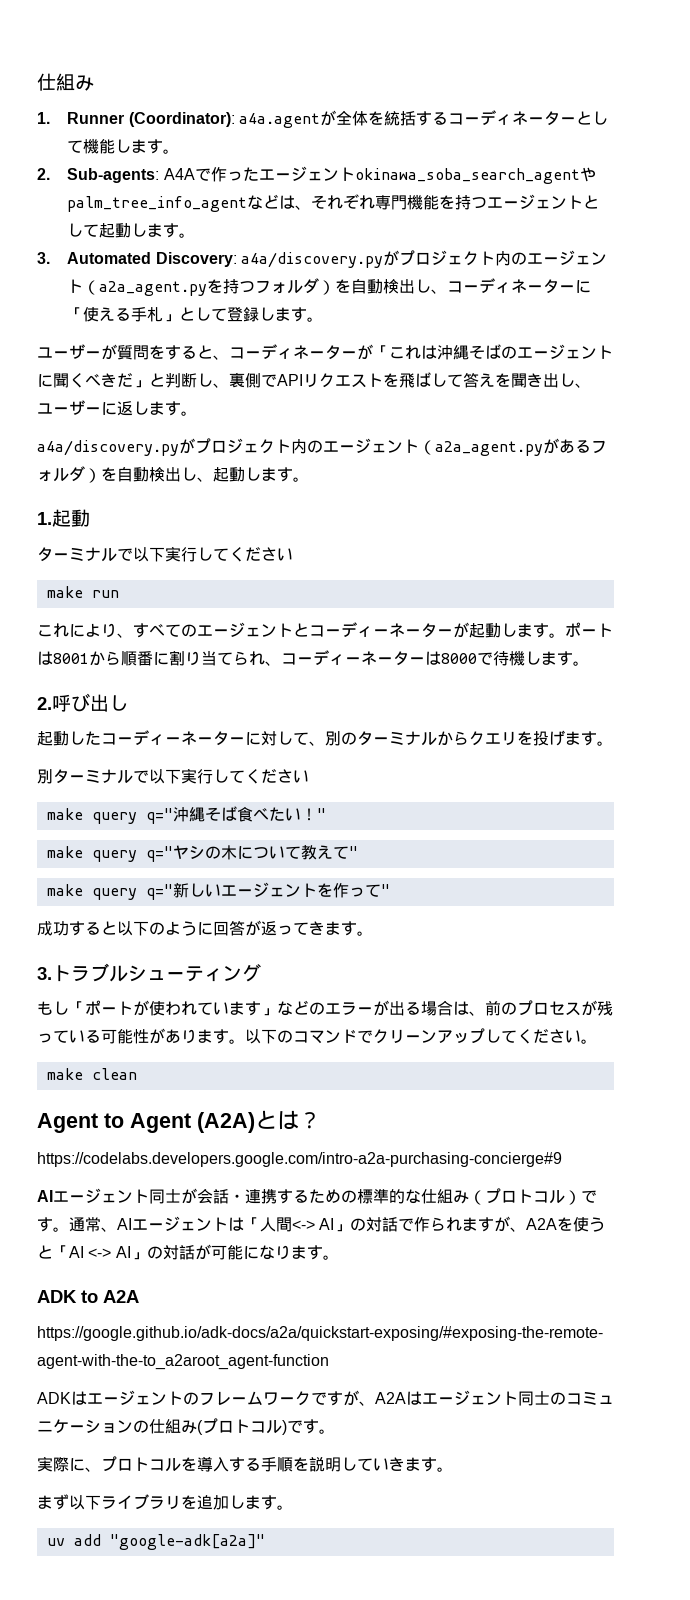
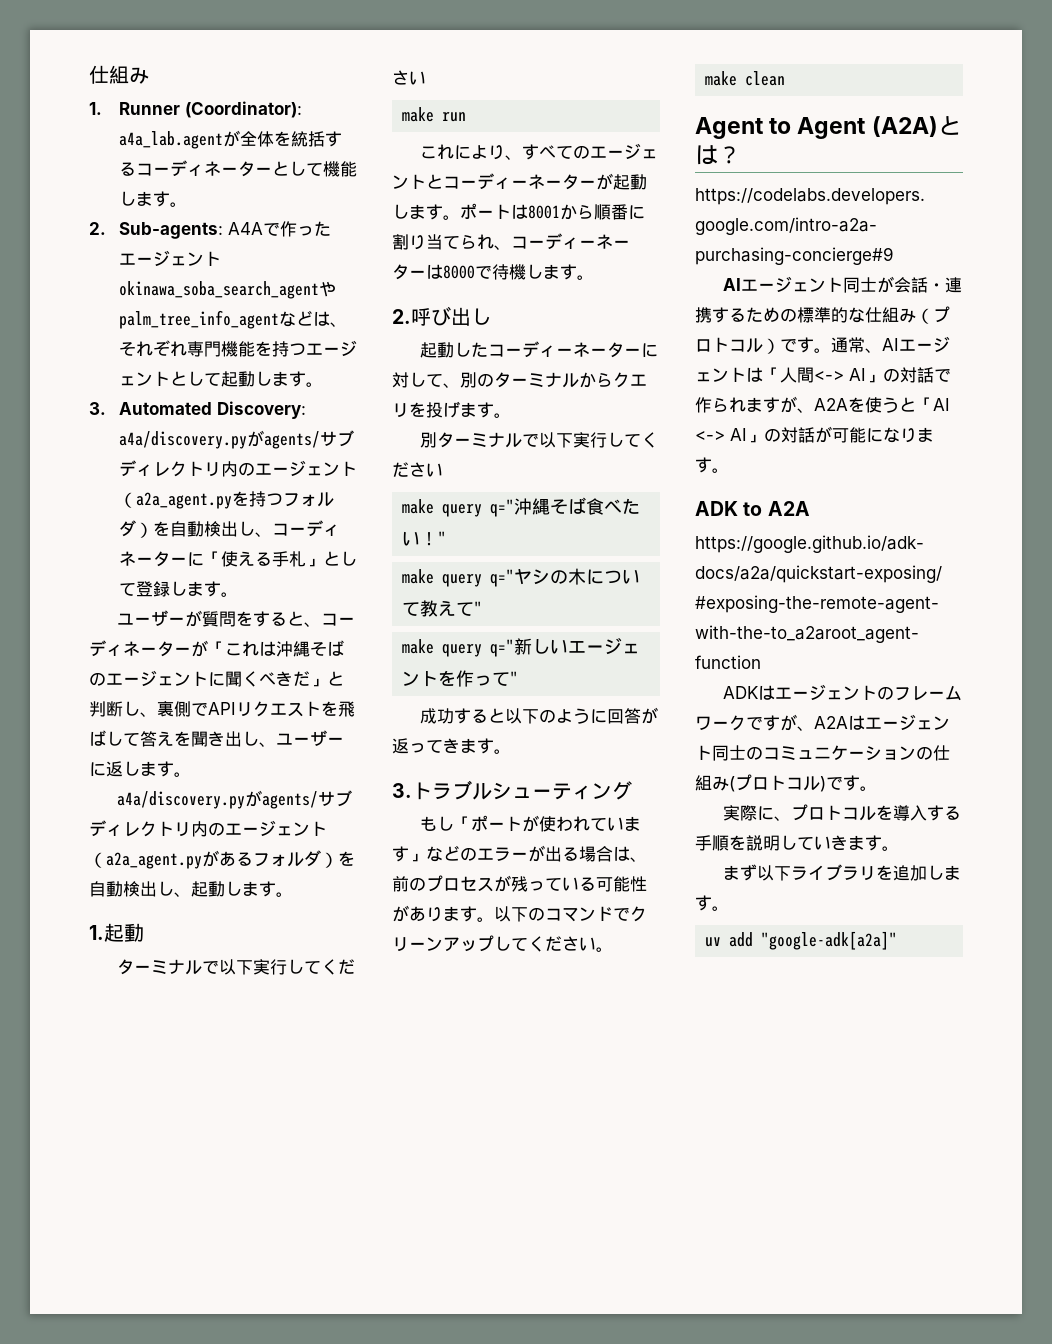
- 1. Runner (Coordinator): a4a.agentが全体を統括するコーディネーターとして機能します。
+ 1. Runner (Coordinator): a4a_lab.agentが全体を統括するコーディネーターとして機能します。
- 3. Automated Discovery: a4a/discovery.pyがプロジェクト内のエージェント（a2a_agent.pyを持つフォルダ）を自動検出し、コーディネーターに「使える手札」として登録します。
+ 3. Automated Discovery: a4a/discovery.pyがagents/サブディレクトリ内のエージェント（a2a_agent.pyを持つフォルダ）を自動検出し、コーディネーターに「使える手札」として登録します。
- a4a/discovery.pyがプロジェクト内のエージェント（a2a_agent.pyがあるフォルダ）を自動検出し、起動します。
+ a4a/discovery.pyがagents/サブディレクトリ内のエージェント（a2a_agent.pyがあるフォルダ）を自動検出し、起動します。

